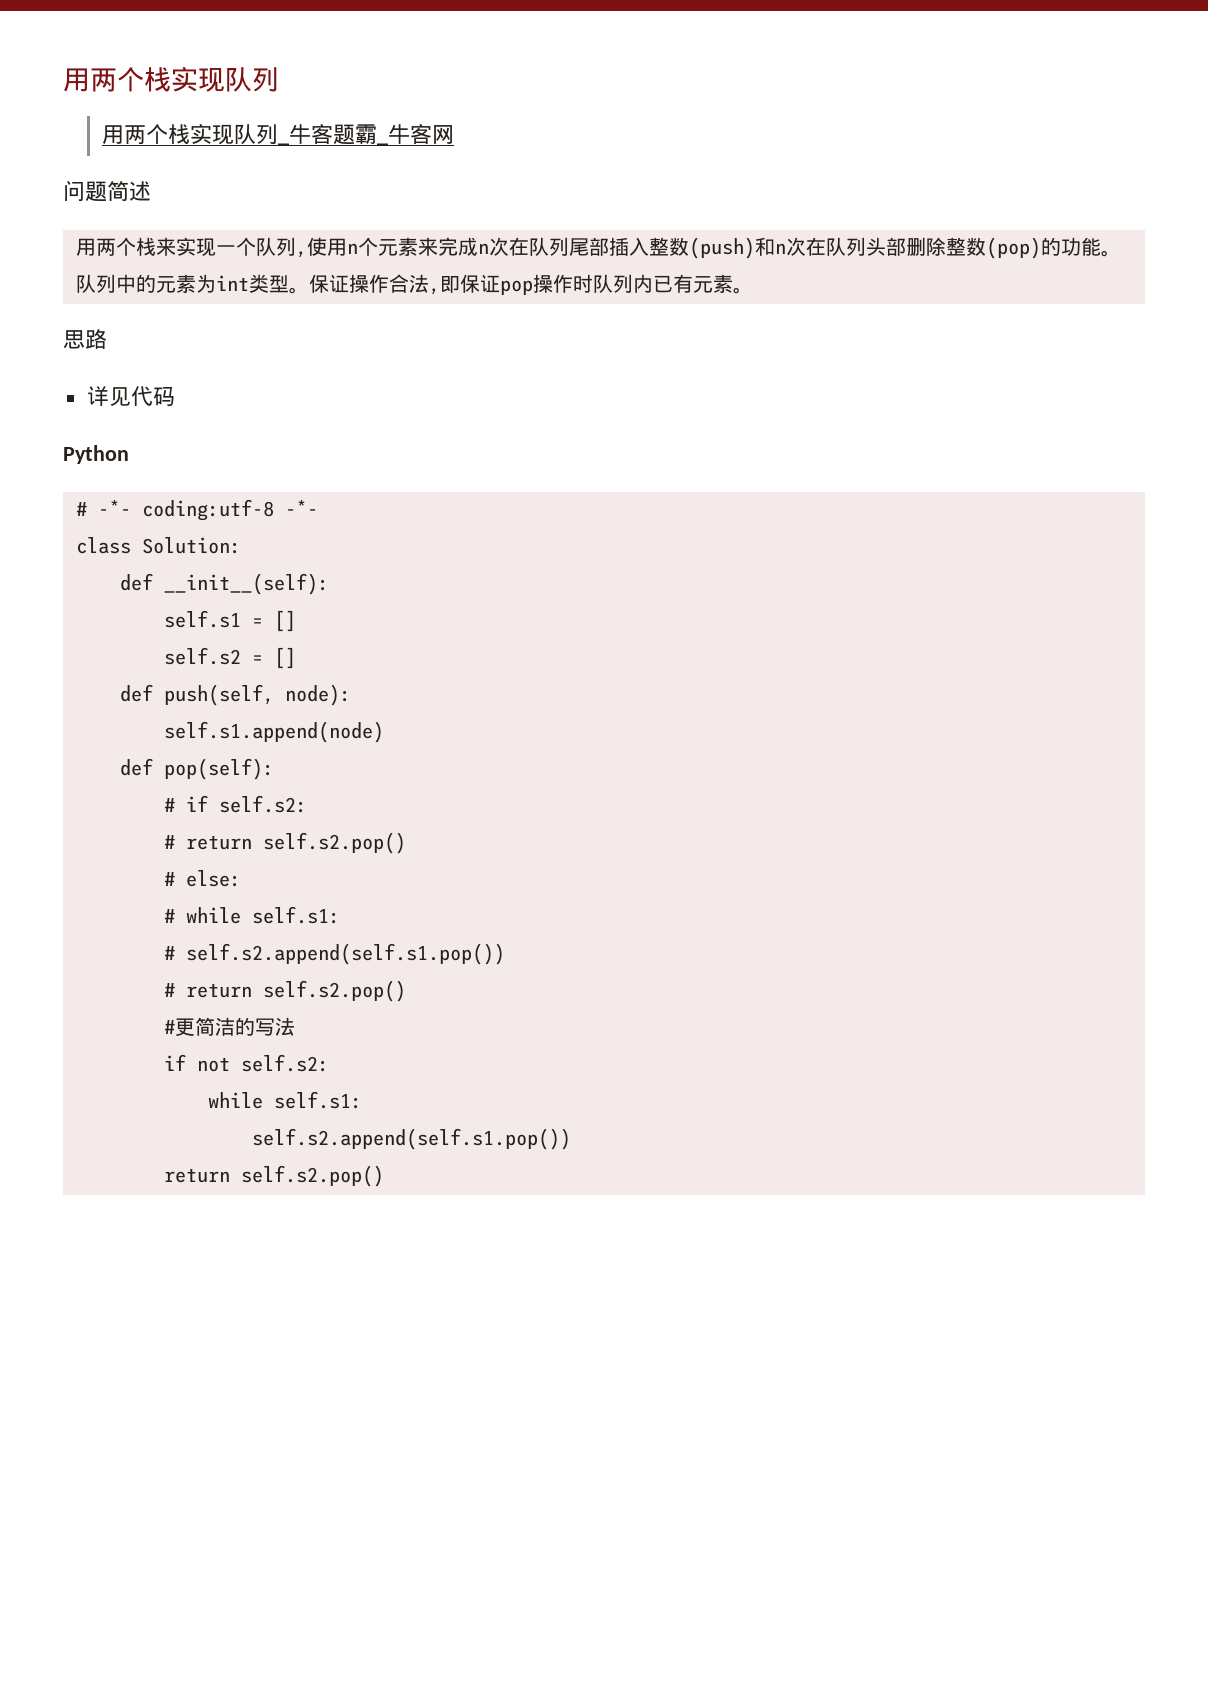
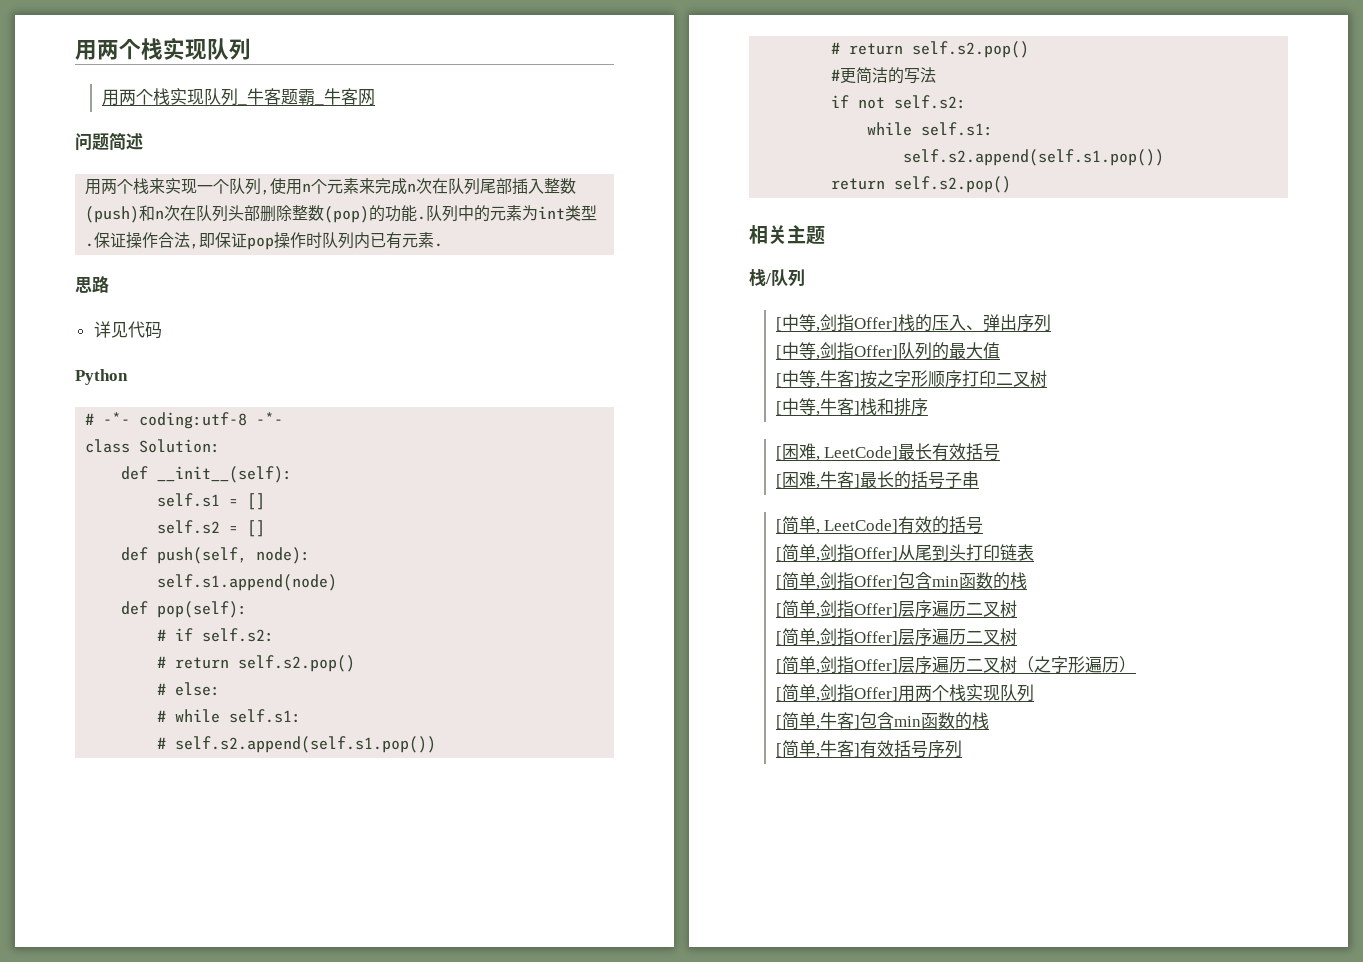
- 用两个栈来实现一个队列,使用n个元素来完成n次在队列尾部插入整数(push)和n次在队列头部删除整数(pop)的功能。
+ 用两个栈来实现一个队列,使用n个元素来完成n次在队列尾部插入整数(push)和n次在队列头部删除整数(pop)的功能.
- 队列中的元素为int类型。
+ 队列中的元素为int类型.
- 保证操作合法,即保证pop操作时队列内已有元素。
+ 保证操作合法,即保证pop操作时队列内已有元素.
+ 相关主题
+ 栈/队列
+ [中等,剑指Offer]栈的压入、弹出序列
+ [中等,剑指Offer]队列的最大值
+ [中等,牛客]按之字形顺序打印二叉树
+ [中等,牛客]栈和排序
+ [困难, LeetCode]最长有效括号
+ [困难,牛客]最长的括号子串
+ [简单, LeetCode]有效的括号
+ [简单,剑指Offer]从尾到头打印链表
+ [简单,剑指Offer]包含min函数的栈
+ [简单,剑指Offer]层序遍历二叉树
+ [简单,剑指Offer]层序遍历二叉树
+ [简单,剑指Offer]层序遍历二叉树（之字形遍历）
+ [简单,剑指Offer]用两个栈实现队列
+ [简单,牛客]包含min函数的栈
+ [简单,牛客]有效括号序列

